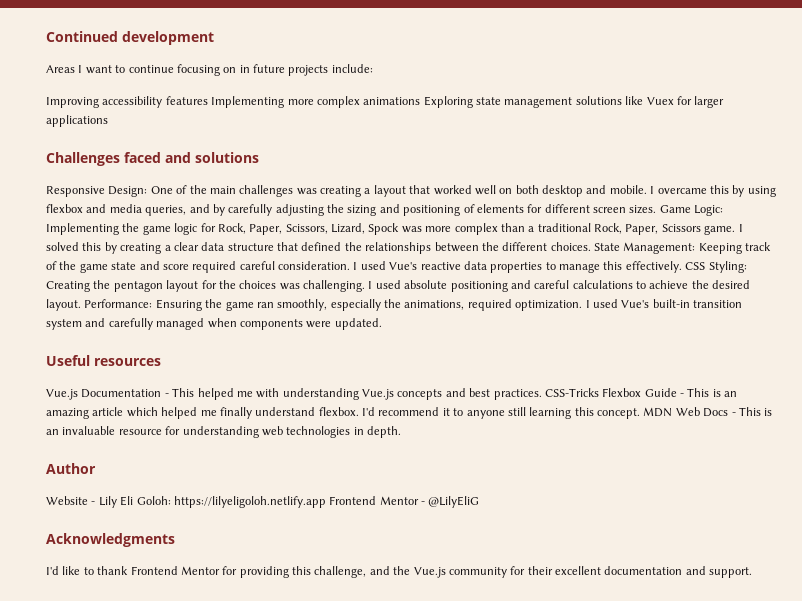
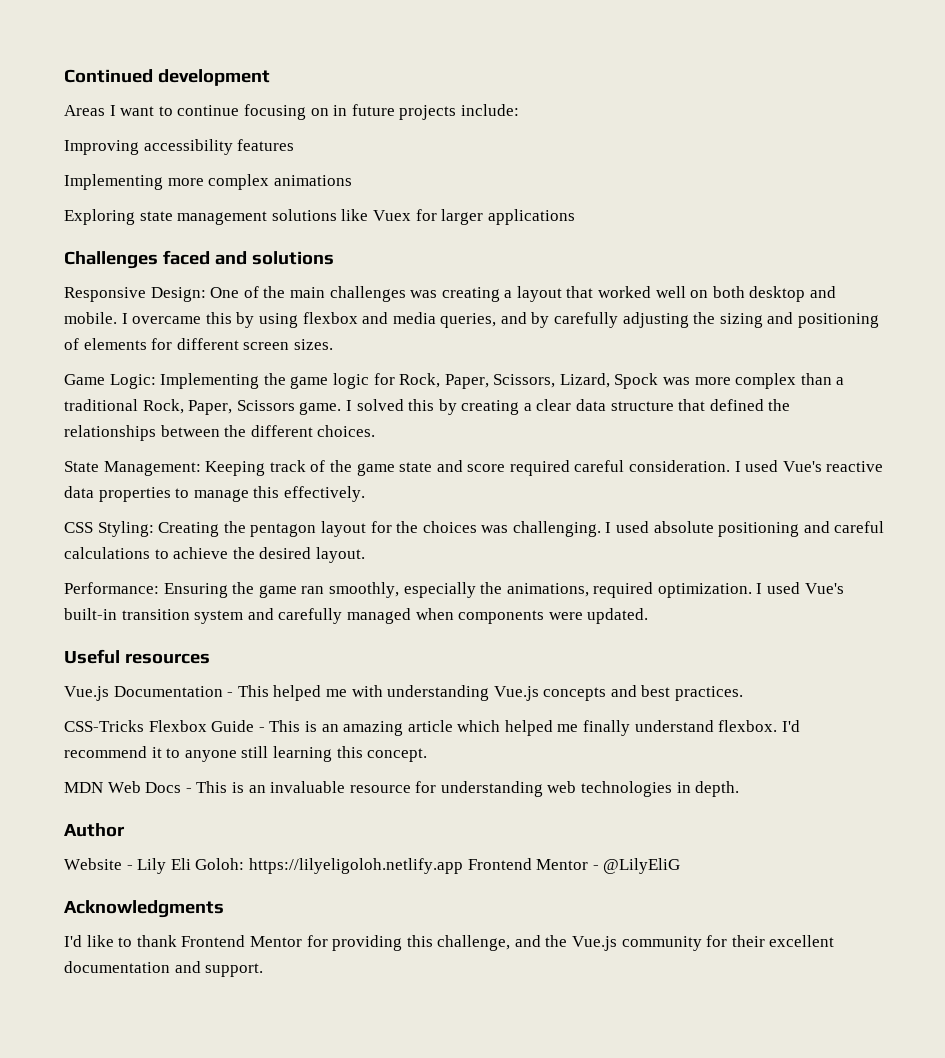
- Improving accessibility features Implementing more complex animations Exploring state management solutions like Vuex for larger applications
+ Improving accessibility features
+ Implementing more complex animations
+ Exploring state management solutions like Vuex for larger applications
- I overcame this by using flexbox and media queries, and by carefully adjusting the sizing and positioning of elements for different screen sizes. Game Logic: Implementing the game logic for Rock, Paper, Scissors, Lizard, Spock was more complex than a traditional Rock, Paper, Scissors game.
+ I overcame this by using flexbox and media queries, and by carefully adjusting the sizing and positioning of elements for different screen sizes.
+ Game Logic: Implementing the game logic for Rock, Paper, Scissors, Lizard, Spock was more complex than a traditional Rock, Paper, Scissors game.
- I solved this by creating a clear data structure that defined the relationships between the different choices. State Management: Keeping track of the game state and score required careful consideration.
+ I solved this by creating a clear data structure that defined the relationships between the different choices.
+ State Management: Keeping track of the game state and score required careful consideration.
- I used Vue's reactive data properties to manage this effectively. CSS Styling: Creating the pentagon layout for the choices was challenging.
+ I used Vue's reactive data properties to manage this effectively.
+ CSS Styling: Creating the pentagon layout for the choices was challenging.
- I used absolute positioning and careful calculations to achieve the desired layout. Performance: Ensuring the game ran smoothly, especially the animations, required optimization.
+ I used absolute positioning and careful calculations to achieve the desired layout.
+ Performance: Ensuring the game ran smoothly, especially the animations, required optimization.
- Vue.js Documentation - This helped me with understanding Vue.js concepts and best practices. CSS-Tricks Flexbox Guide - This is an amazing article which helped me finally understand flexbox.
+ Vue.js Documentation - This helped me with understanding Vue.js concepts and best practices.
+ CSS-Tricks Flexbox Guide - This is an amazing article which helped me finally understand flexbox.
- I'd recommend it to anyone still learning this concept. MDN Web Docs - This is an invaluable resource for understanding web technologies in depth.
+ I'd recommend it to anyone still learning this concept.
+ MDN Web Docs - This is an invaluable resource for understanding web technologies in depth.

